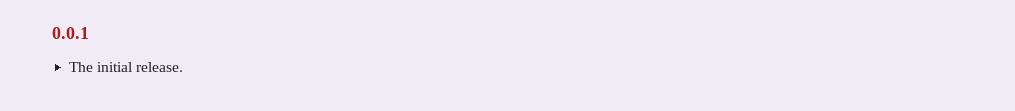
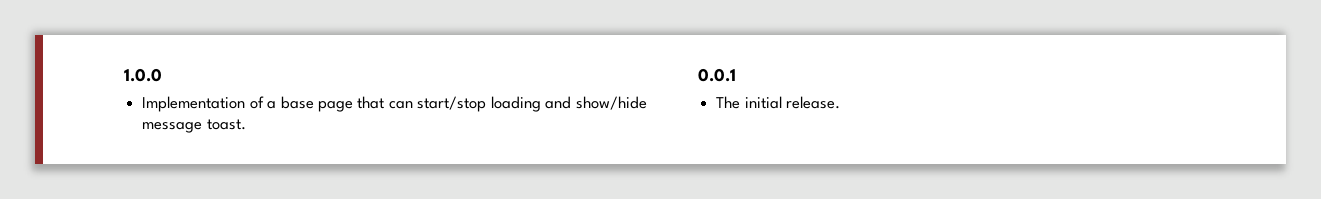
+ 1.0.0
+ Implementation of a base page that can start/stop loading and show/hide message toast.

